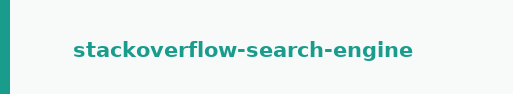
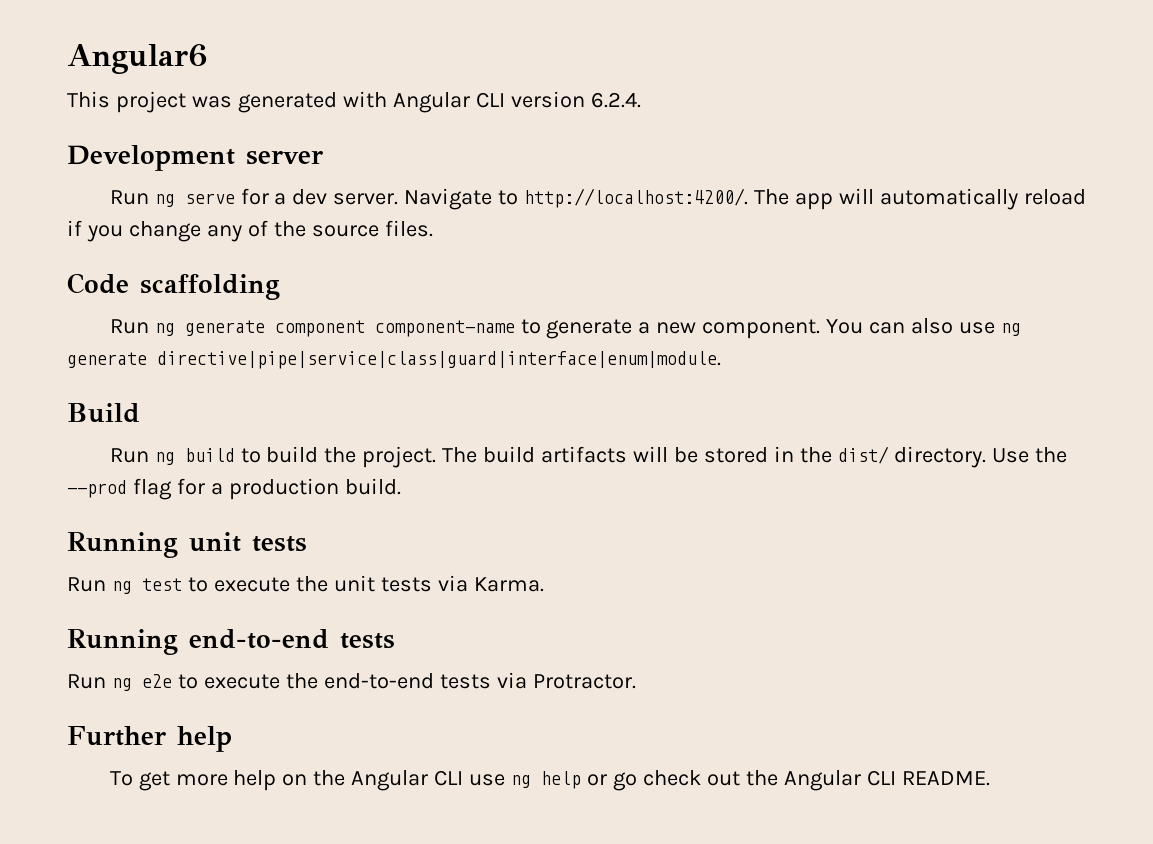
- stackoverflow-search-engine
+ Angular6
+ This project was generated with Angular CLI version 6.2.4.
+ Development server
+ Run ng serve for a dev server. Navigate to http://localhost:4200/. The app will automatically reload if you change any of the source files.
+ Code scaffolding
+ Run ng generate component component-name to generate a new component. You can also use ng generate directive|pipe|service|class|guard|interface|enum|module.
+ Build
+ Run ng build to build the project. The build artifacts will be stored in the dist/ directory. Use the --prod flag for a production build.
+ Running unit tests
+ Run ng test to execute the unit tests via Karma.
+ Running end-to-end tests
+ Run ng e2e to execute the end-to-end tests via Protractor.
+ Further help
+ To get more help on the Angular CLI use ng help or go check out the Angular CLI README.

